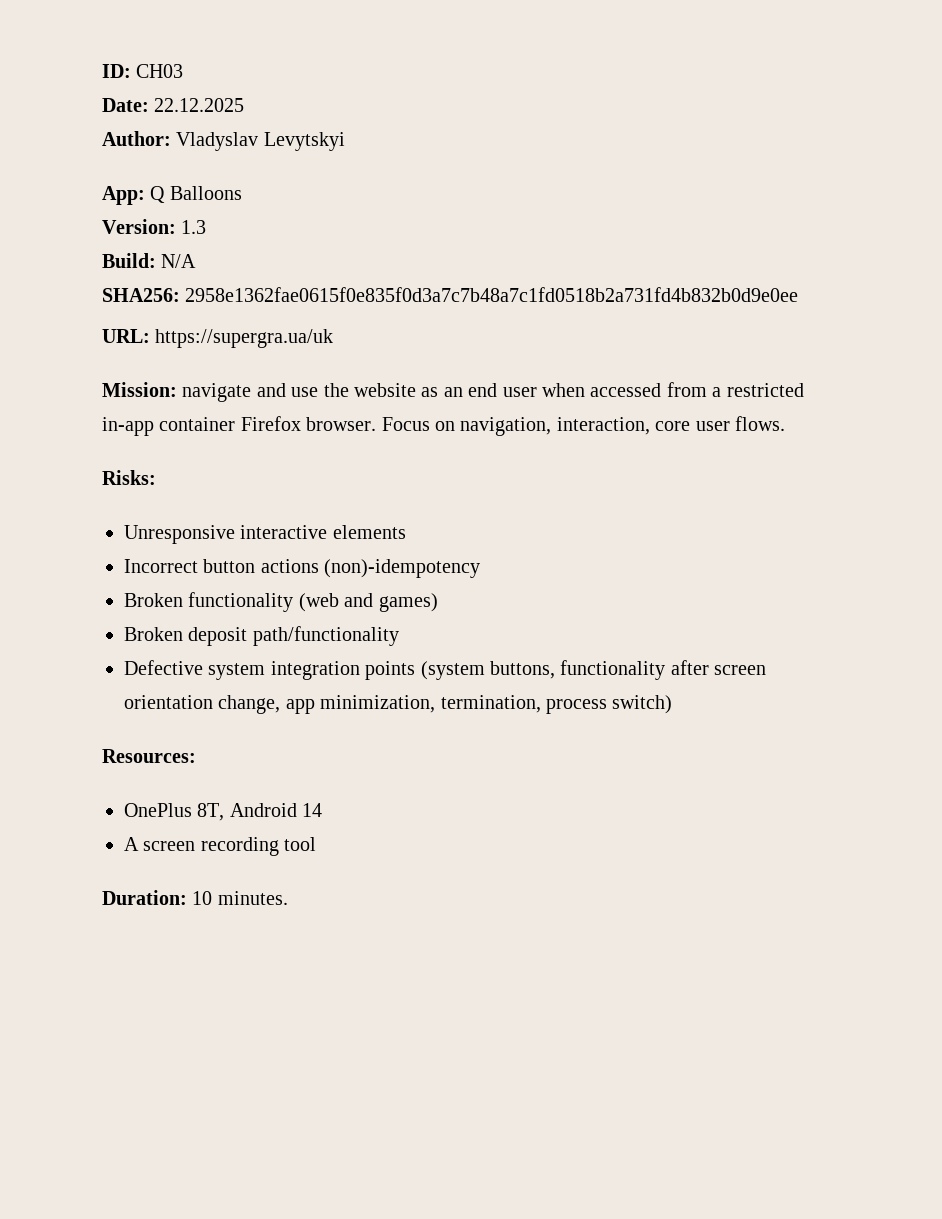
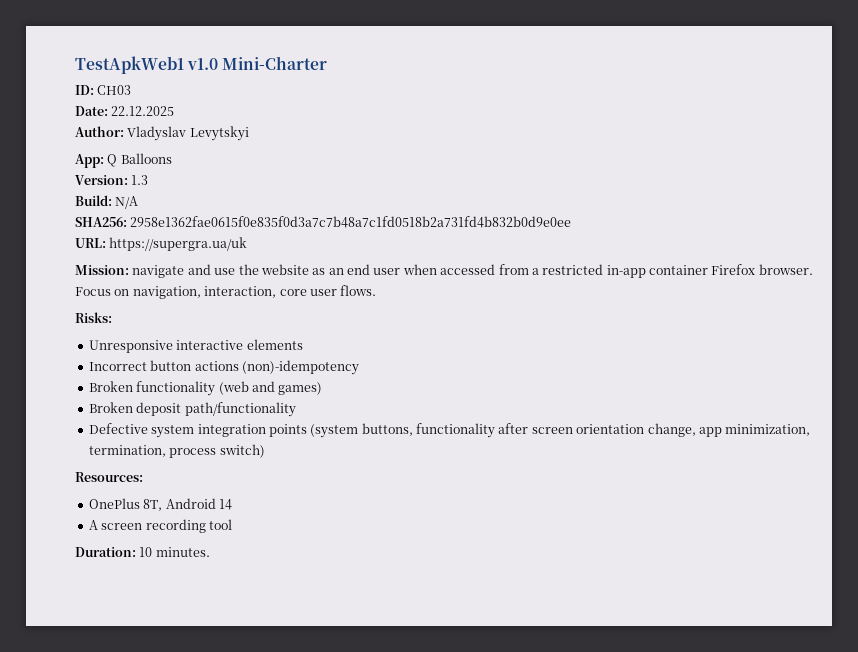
+ TestApkWeb1 v1.0 Mini-Charter

